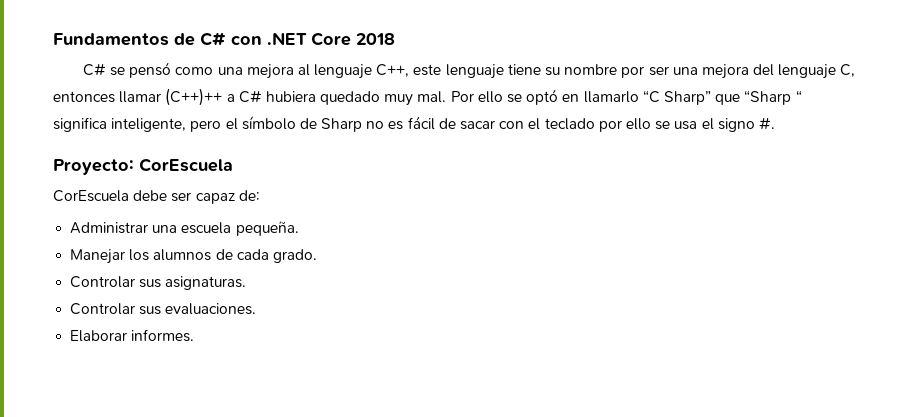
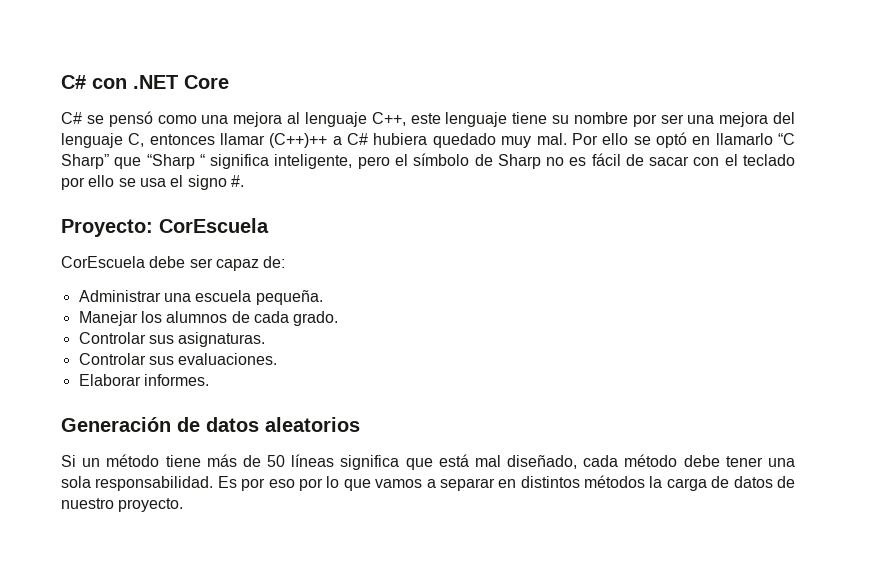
- Fundamentos de C# con .NET Core 2018
+ C# con .NET Core
+ Generación de datos aleatorios
+ Si un método tiene más de 50 líneas significa que está mal diseñado, cada método debe tener una sola responsabilidad. Es por eso por lo que vamos a separar en distintos métodos la carga de datos de nuestro proyecto.

